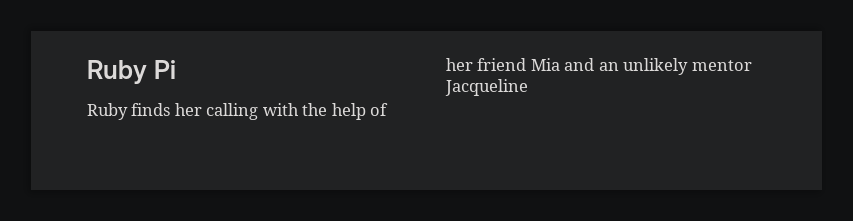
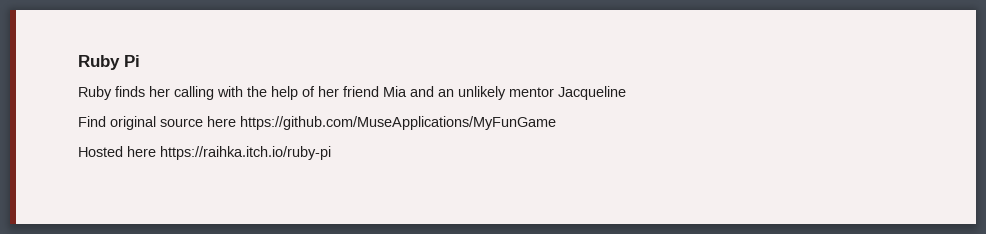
+ Find original source here https://github.com/MuseApplications/MyFunGame
+ Hosted here https://raihka.itch.io/ruby-pi

